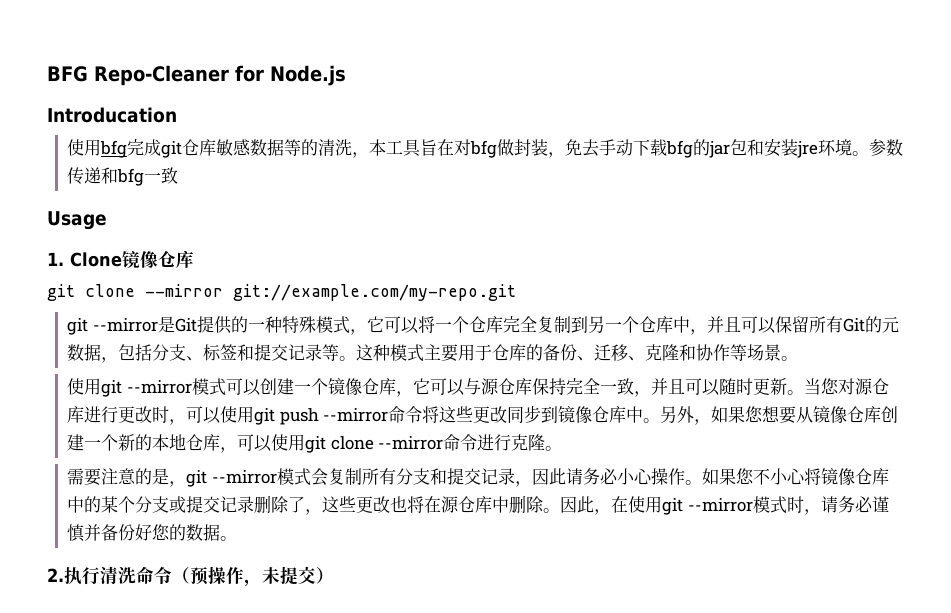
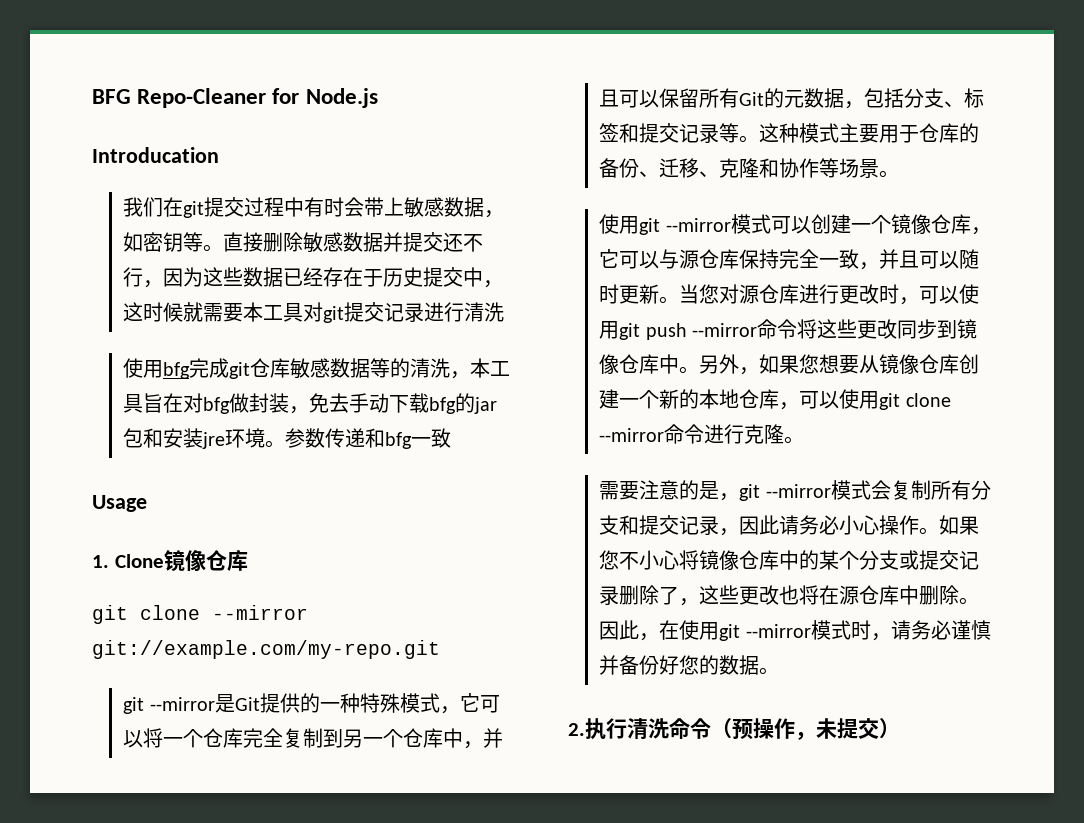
+ 我们在git提交过程中有时会带上敏感数据，如密钥等。直接删除敏感数据并提交还不行，因为这些数据已经存在于历史提交中，这时候就需要本工具对git提交记录进行清洗

